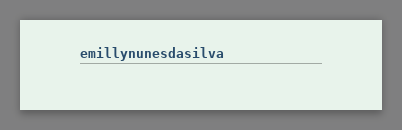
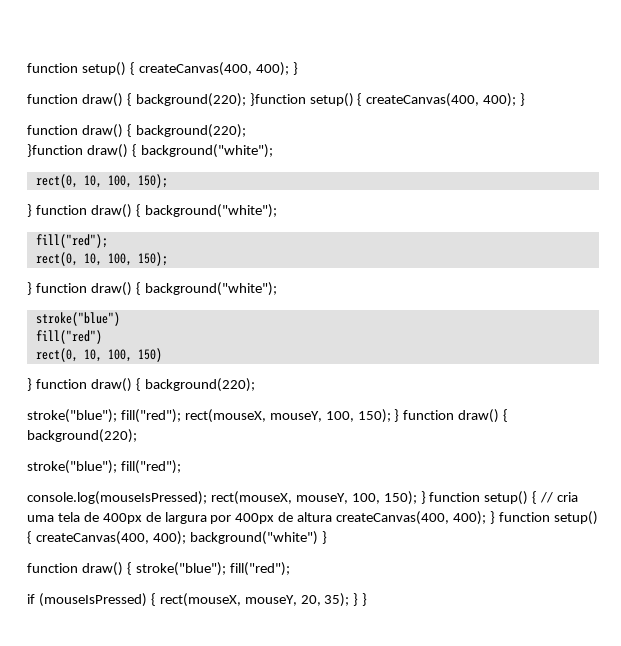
- emillynunesdasilva
+ function setup() { createCanvas(400, 400); }
+ function draw() { background(220); }function setup() { createCanvas(400, 400); }
+ function draw() { background(220);
+ }function draw() { background("white");
+ rect(0, 10, 100, 150);
+ } function draw() { background("white");
+ fill("red");
+ rect(0, 10, 100, 150);
+ } function draw() { background("white");
+ stroke("blue")
+ fill("red")
+ rect(0, 10, 100, 150)
+ } function draw() { background(220);
+ stroke("blue"); fill("red"); rect(mouseX, mouseY, 100, 150); } function draw() { background(220);
+ stroke("blue"); fill("red");
+ console.log(mouseIsPressed); rect(mouseX, mouseY, 100, 150); } function setup() { // cria uma tela de 400px de largura por 400px de altura createCanvas(400, 400); } function setup() { createCanvas(400, 400); background("white") }
+ function draw() { stroke("blue"); fill("red");
+ if (mouseIsPressed) { rect(mouseX, mouseY, 20, 35); } }

